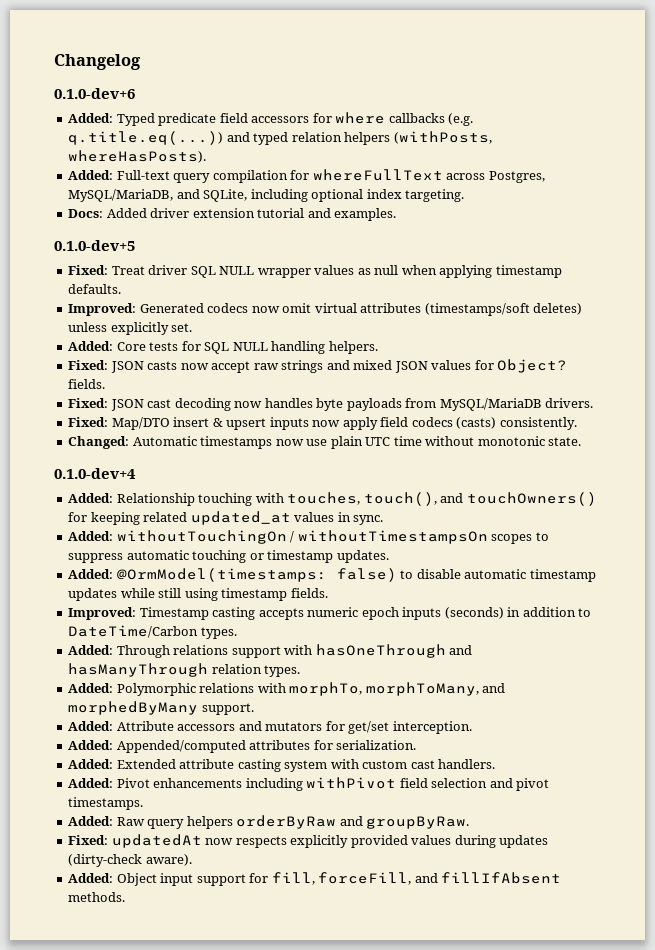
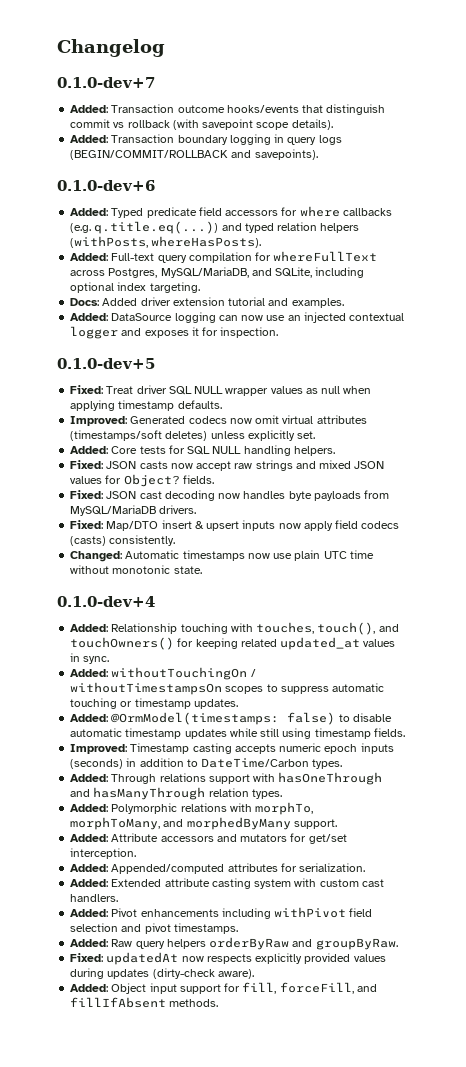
+ 0.1.0-dev+7
+ Added: Transaction outcome hooks/events that distinguish commit vs rollback (with savepoint scope details).
+ Added: Transaction boundary logging in query logs (BEGIN/COMMIT/ROLLBACK and savepoints).
+ Added: DataSource logging can now use an injected contextual logger and exposes it for inspection.

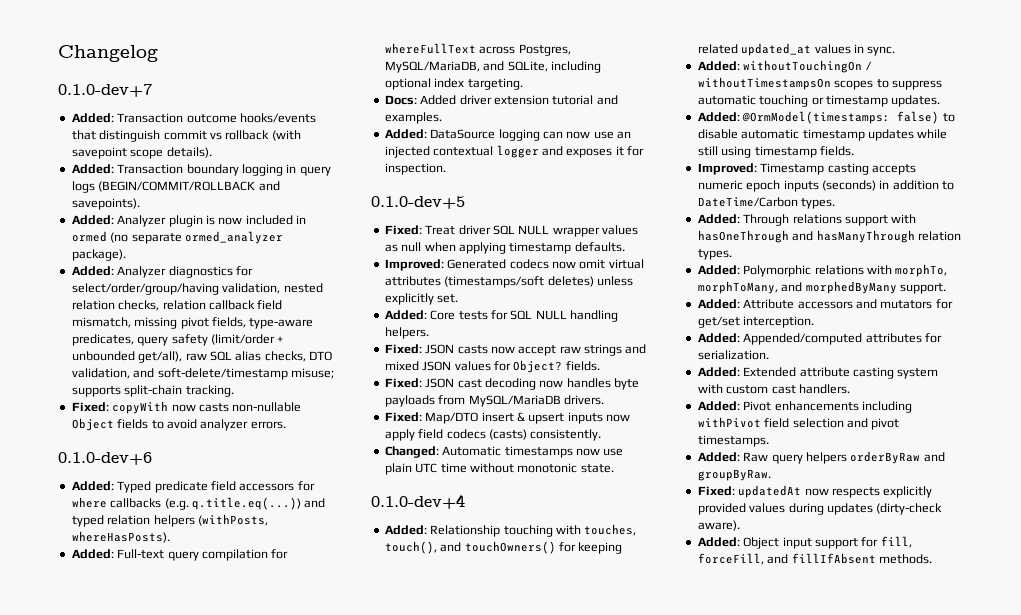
+ Added: Analyzer plugin is now included in ormed (no separate ormed_analyzer package).
+ Added: Analyzer diagnostics for select/order/group/having validation, nested relation checks, relation callback field mismatch, missing pivot fields, type-aware predicates, query safety (limit/order + unbounded get/all), raw SQL alias checks, DTO validation, and soft-delete/timestamp misuse; supports split-chain tracking.
+ Fixed: copyWith now casts non-nullable Object fields to avoid analyzer errors.

